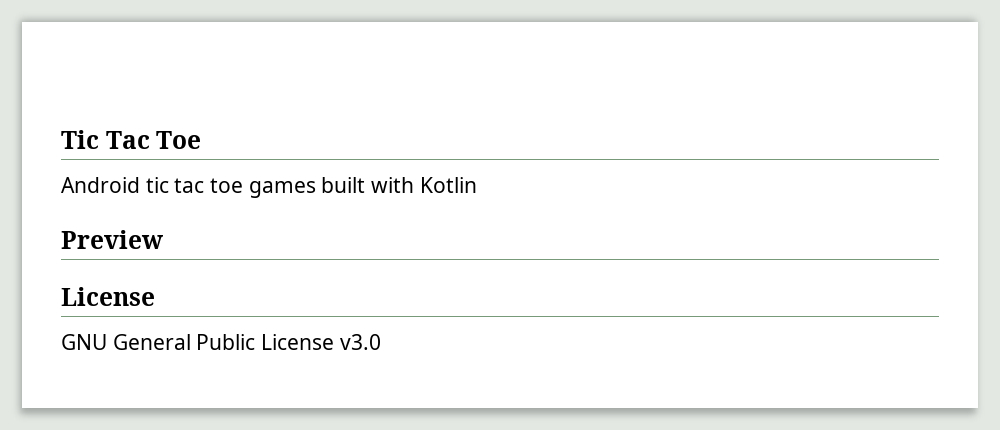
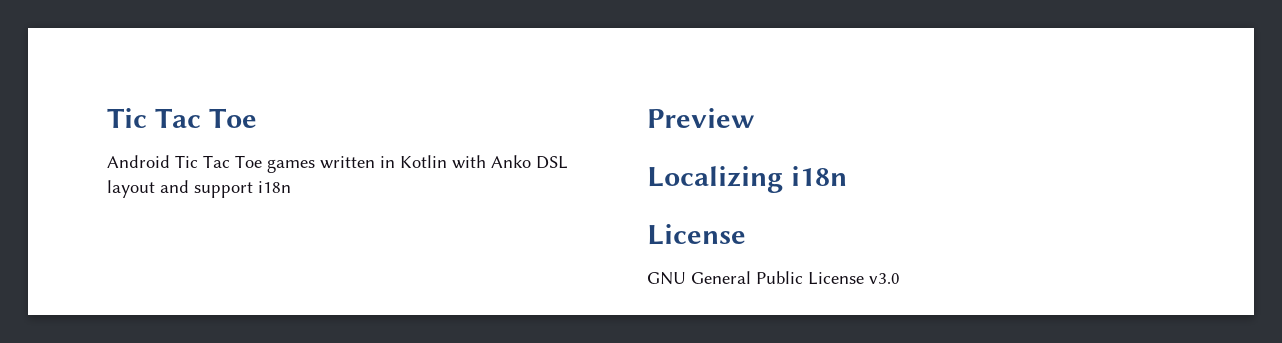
- Android tic tac toe games built with Kotlin
+ Android Tic Tac Toe games written in Kotlin with Anko DSL layout and support i18n
+ Localizing i18n

